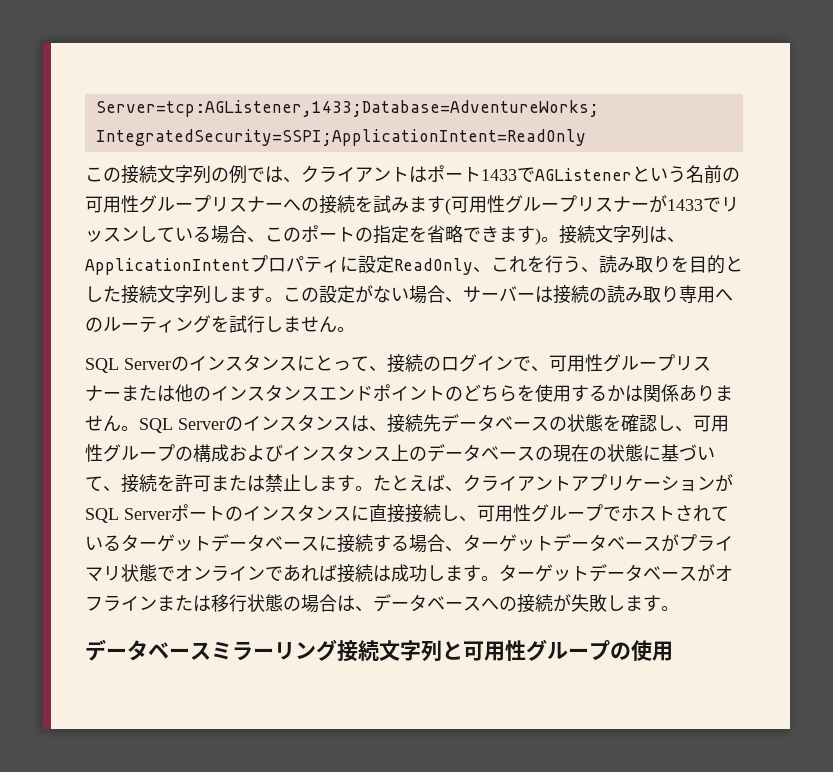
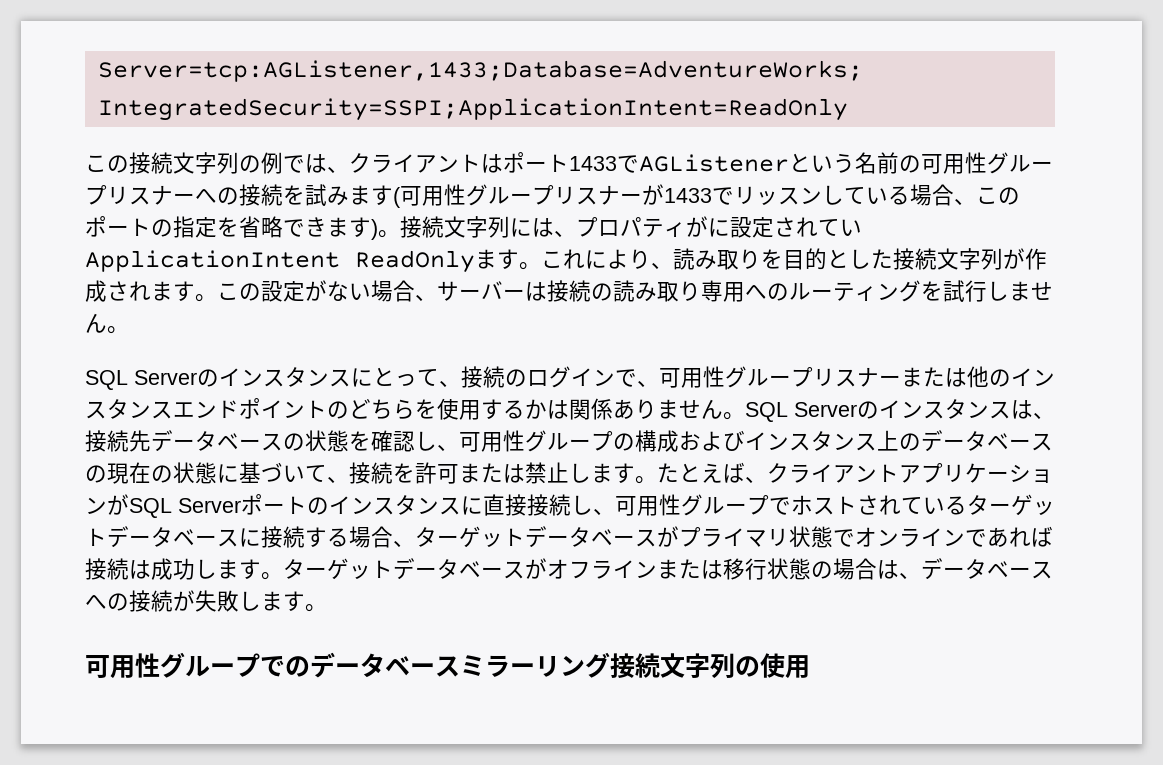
- 接続文字列は、ApplicationIntentプロパティに設定ReadOnly、これを行う、読み取りを目的とした接続文字列します。
+ 接続文字列には、プロパティがに設定されていApplicationIntent ReadOnlyます。これにより、読み取りを目的とした接続文字列が作成されます。
- データベースミラーリング接続文字列と可用性グループの使用
+ 可用性グループでのデータベースミラーリング接続文字列の使用

